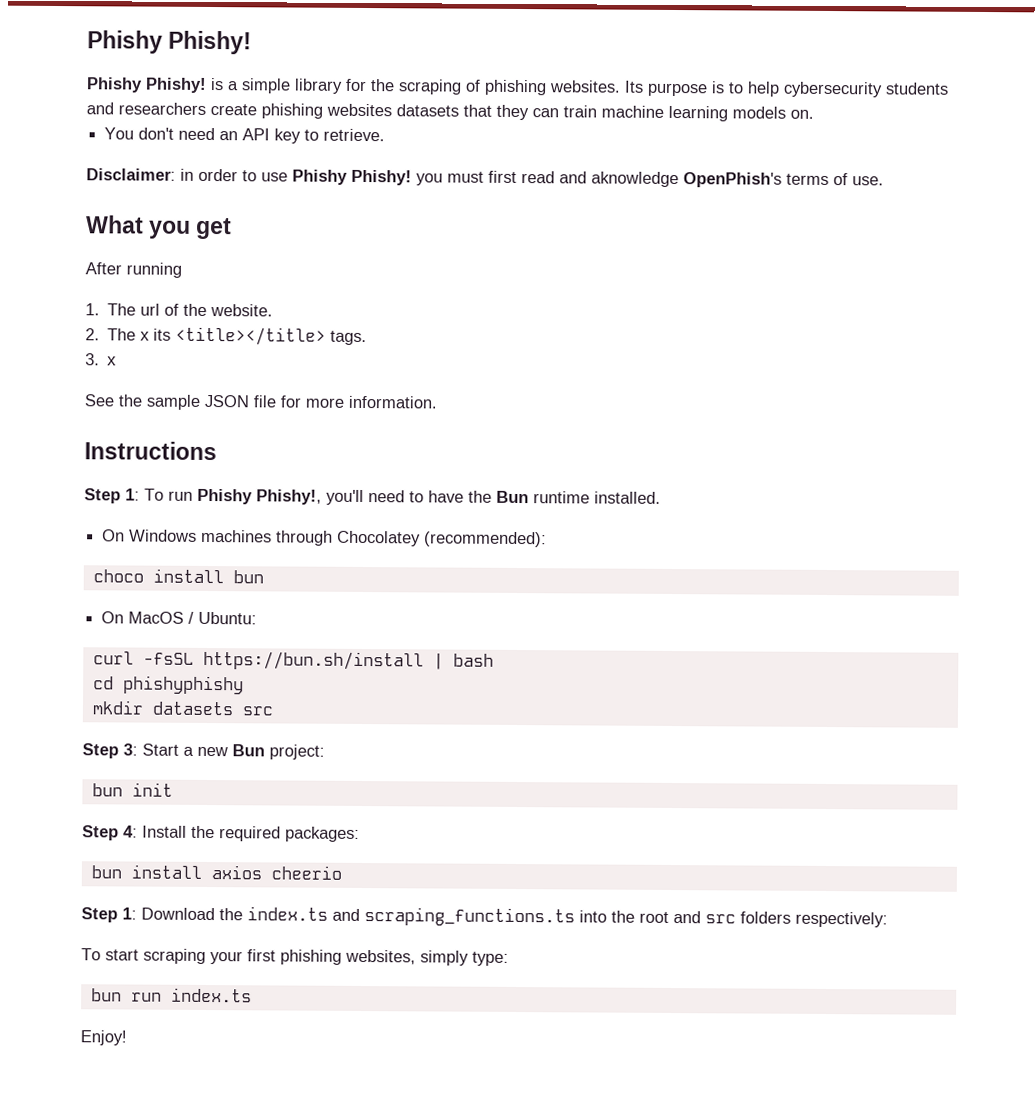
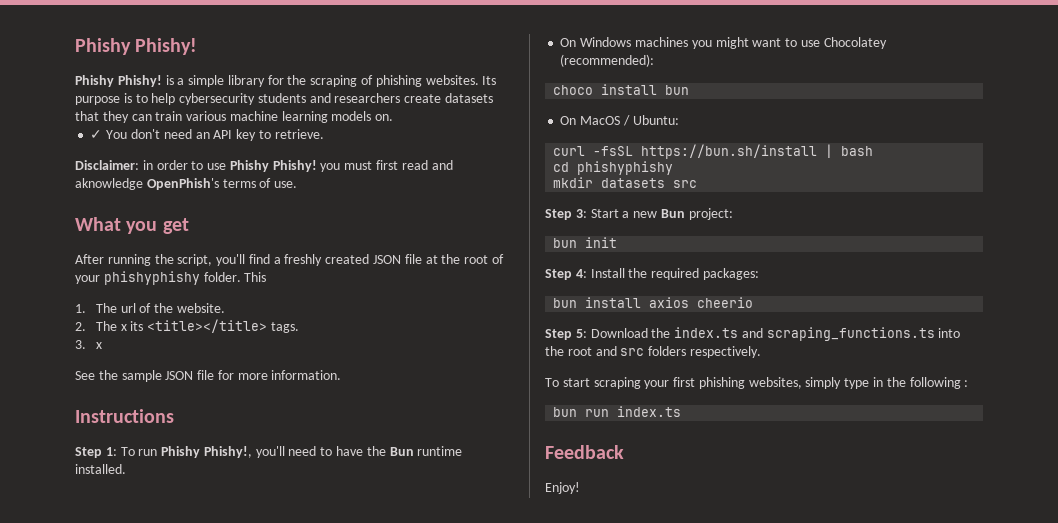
- Its purpose is to help cybersecurity students and researchers create phishing websites datasets that they can train machine learning models on.
+ Its purpose is to help cybersecurity students and researchers create datasets that they can train various machine learning models on.
- You don't need an API key to retrieve.
+ ✓ You don't need an API key to retrieve.
- After running
+ After running the script, you'll find a freshly created JSON file at the root of your phishyphishy folder. This
- On Windows machines through Chocolatey (recommended):
+ On Windows machines you might want to use Chocolatey (recommended):
- Step 1: Download the index.ts and scraping_functions.ts into the root and src folders respectively:
+ Step 5: Download the index.ts and scraping_functions.ts into the root and src folders respectively.
- To start scraping your first phishing websites, simply type:
+ To start scraping your first phishing websites, simply type in the following :
+ Feedback

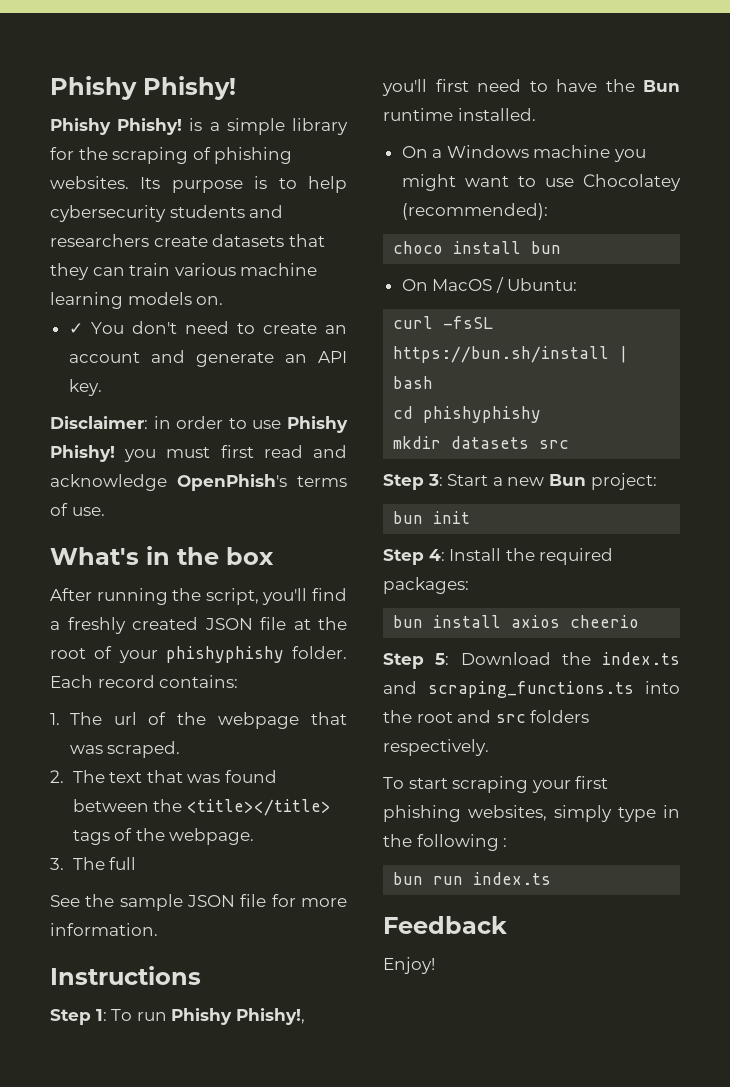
- ✓ You don't need an API key to retrieve.
+ ✓ You don't need to create an account and generate an API key.
- Disclaimer: in order to use Phishy Phishy! you must first read and aknowledge OpenPhish's terms of use.
+ Disclaimer: in order to use Phishy Phishy! you must first read and acknowledge OpenPhish's terms of use.
- What you get
+ What's in the box
- This
+ Each record contains:
- 1. The url of the website.
- 2. The x its <title></title> tags.
+ 1. The url of the webpage that was scraped.
+ 2. The text that was found between the <title></title> tags of the webpage.
- 3. x
+ 3. The full
- Step 1: To run Phishy Phishy!, you'll need to have the Bun runtime installed.
+ Step 1: To run Phishy Phishy!, you'll first need to have the Bun runtime installed.
- On Windows machines you might want to use Chocolatey (recommended):
+ On a Windows machine you might want to use Chocolatey (recommended):

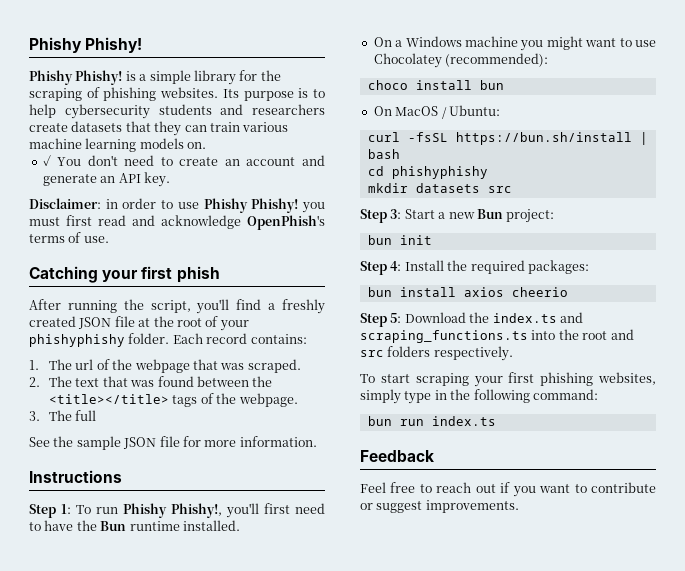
- What's in the box
+ Catching your first phish
- To start scraping your first phishing websites, simply type in the following :
+ To start scraping your first phishing websites, simply type in the following command:
- Enjoy!
+ Feel free to reach out if you want to contribute or suggest improvements.

